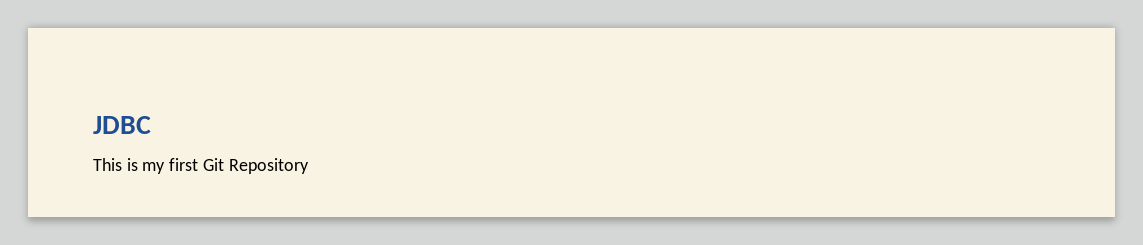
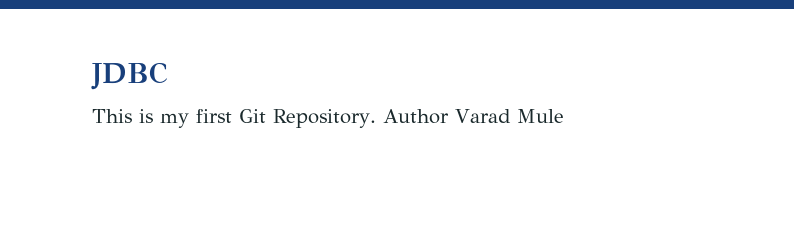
- This is my first Git Repository
+ This is my first Git Repository. Author Varad Mule

